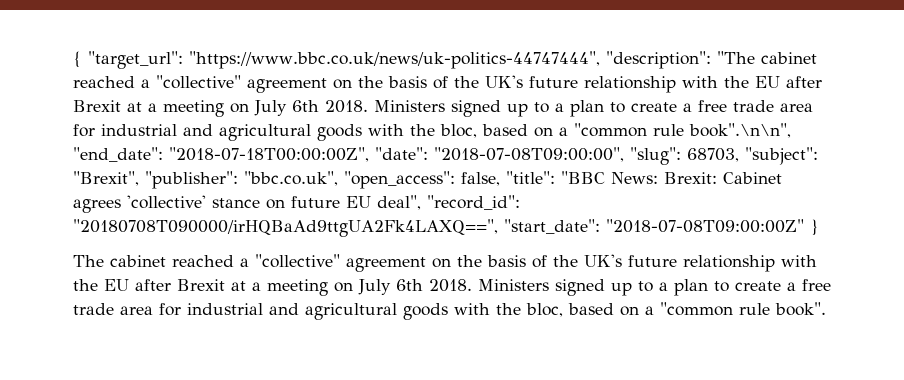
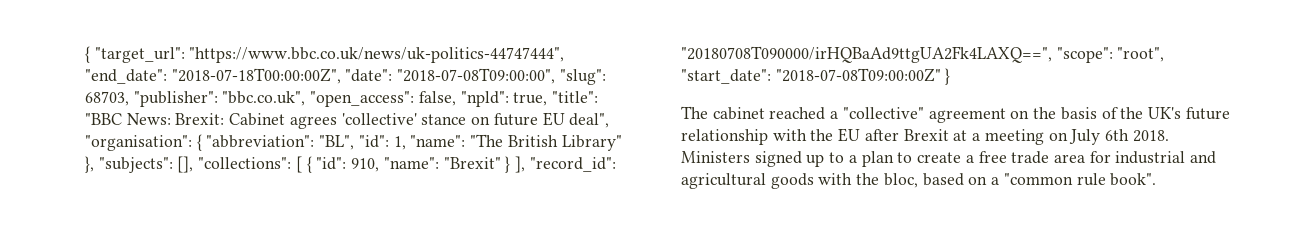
- { "target_url": "https://www.bbc.co.uk/news/uk-politics-44747444", "description": "The cabinet reached a "collective" agreement on the basis of the UK's future relationship with the EU after Brexit at a meeting on July 6th 2018. Ministers signed up to a plan to create a free trade area for industrial and agricultural goods with the bloc, based on a "common rule book".\n\n", "end_date": "2018-07-18T00:00:00Z", "date": "2018-07-08T09:00:00", "slug": 68703, "subject": "Brexit", "publisher": "bbc.co.uk", "open_access": false, "title": "BBC News: Brexit: Cabinet agrees 'collective' stance on future EU deal", "record_id": "20180708T090000/irHQBaAd9ttgUA2Fk4LAXQ==", "start_date": "2018-07-08T09:00:00Z" }
+ { "target_url": "https://www.bbc.co.uk/news/uk-politics-44747444", "end_date": "2018-07-18T00:00:00Z", "date": "2018-07-08T09:00:00", "slug": 68703, "publisher": "bbc.co.uk", "open_access": false, "npld": true, "title": "BBC News: Brexit: Cabinet agrees 'collective' stance on future EU deal", "organisation": { "abbreviation": "BL", "id": 1, "name": "The British Library" }, "subjects": [], "collections": [ { "id": 910, "name": "Brexit" } ], "record_id": "20180708T090000/irHQBaAd9ttgUA2Fk4LAXQ==", "scope": "root", "start_date": "2018-07-08T09:00:00Z" }

